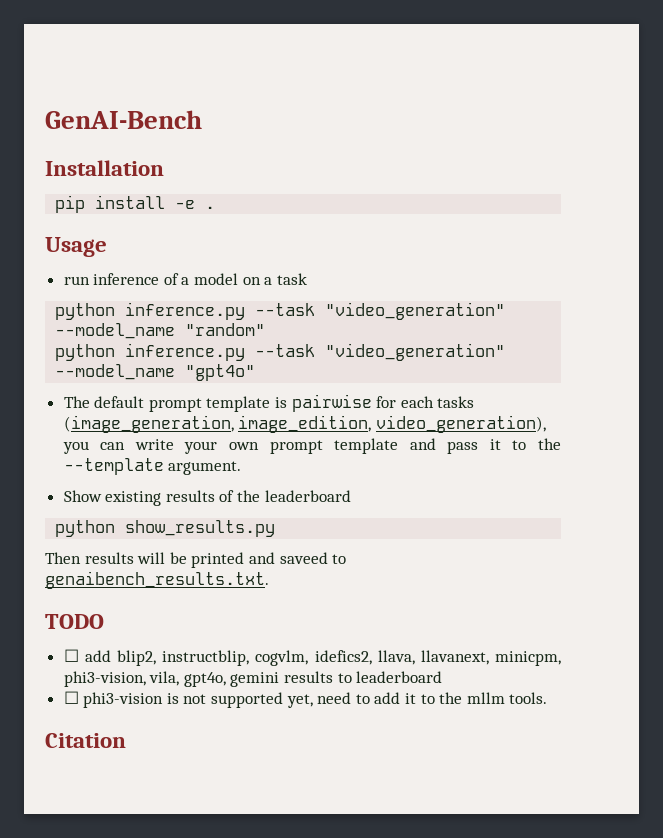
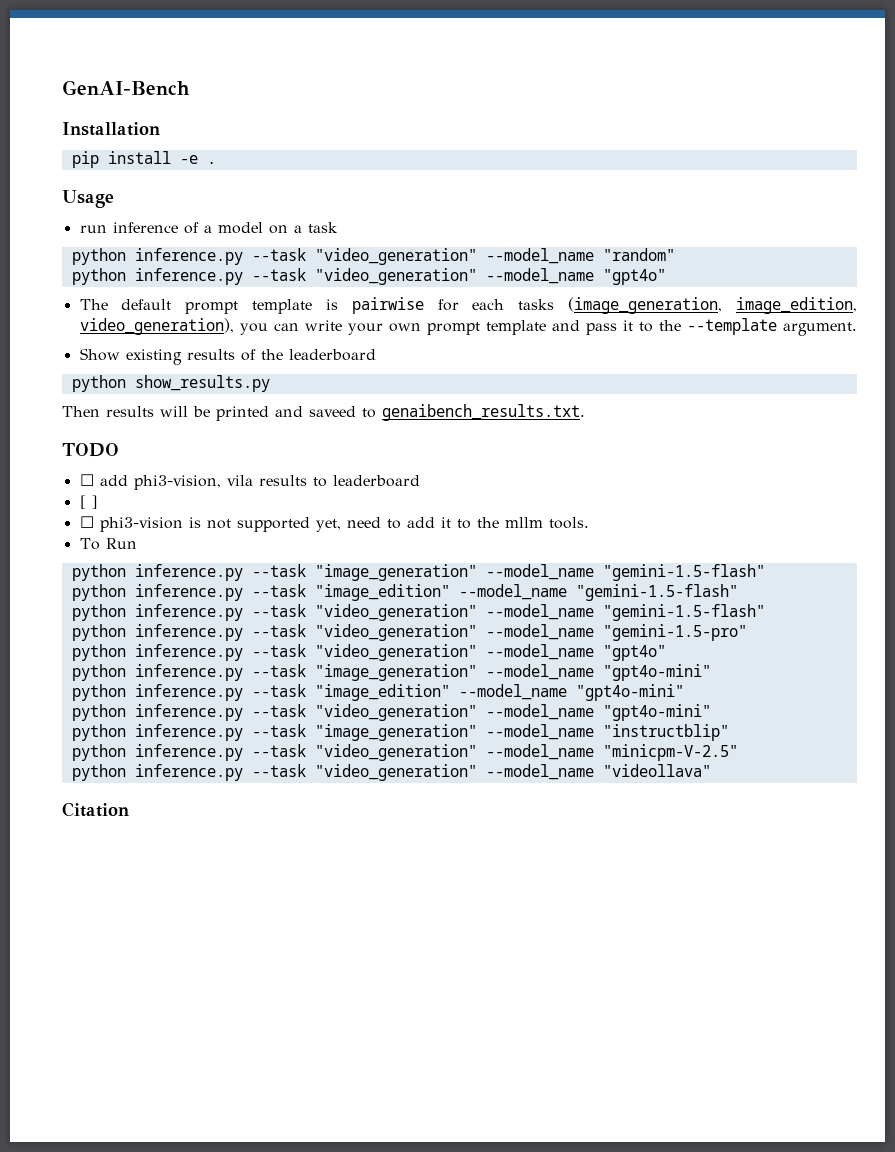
- ☐ add blip2, instructblip, cogvlm, idefics2, llava, llavanext, minicpm, phi3-vision, vila, gpt4o, gemini results to leaderboard
+ ☐ add phi3-vision, vila results to leaderboard
+ [ ]
+ To Run
+ python inference.py --task "image_generation" --model_name "gemini-1.5-flash"
+ python inference.py --task "image_edition" --model_name "gemini-1.5-flash"
+ python inference.py --task "video_generation" --model_name "gemini-1.5-flash"
+ python inference.py --task "video_generation" --model_name "gemini-1.5-pro"
+ python inference.py --task "video_generation" --model_name "gpt4o"
+ python inference.py --task "image_generation" --model_name "gpt4o-mini"
+ python inference.py --task "image_edition" --model_name "gpt4o-mini"
+ python inference.py --task "video_generation" --model_name "gpt4o-mini"
+ python inference.py --task "image_generation" --model_name "instructblip"
+ python inference.py --task "video_generation" --model_name "minicpm-V-2.5"
+ python inference.py --task "video_generation" --model_name "videollava"

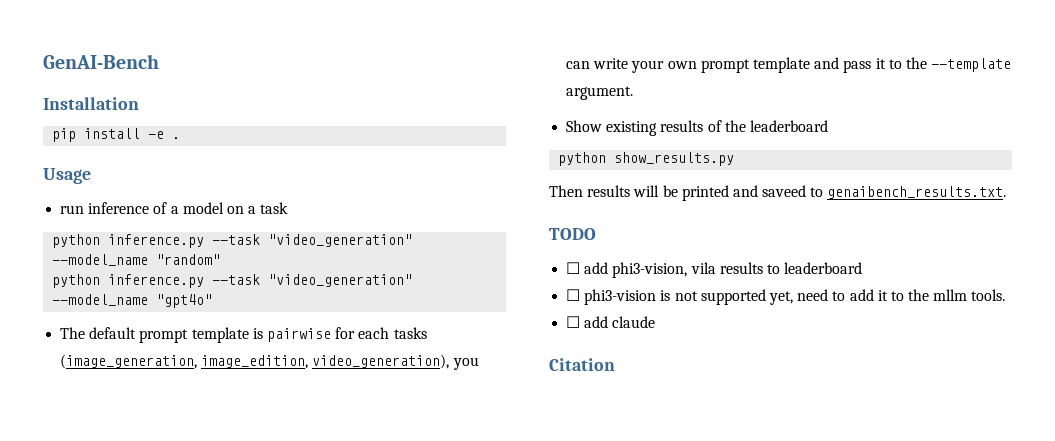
- [ ]
- To Run
- python inference.py --task "image_generation" --model_name "gemini-1.5-flash"
- python inference.py --task "image_edition" --model_name "gemini-1.5-flash"
- python inference.py --task "video_generation" --model_name "gemini-1.5-flash"
- python inference.py --task "video_generation" --model_name "gemini-1.5-pro"
- python inference.py --task "video_generation" --model_name "gpt4o"
- python inference.py --task "image_generation" --model_name "gpt4o-mini"
- python inference.py --task "image_edition" --model_name "gpt4o-mini"
- python inference.py --task "video_generation" --model_name "gpt4o-mini"
- python inference.py --task "image_generation" --model_name "instructblip"
- python inference.py --task "video_generation" --model_name "minicpm-V-2.5"
- python inference.py --task "video_generation" --model_name "videollava"
+ ☐ add claude

